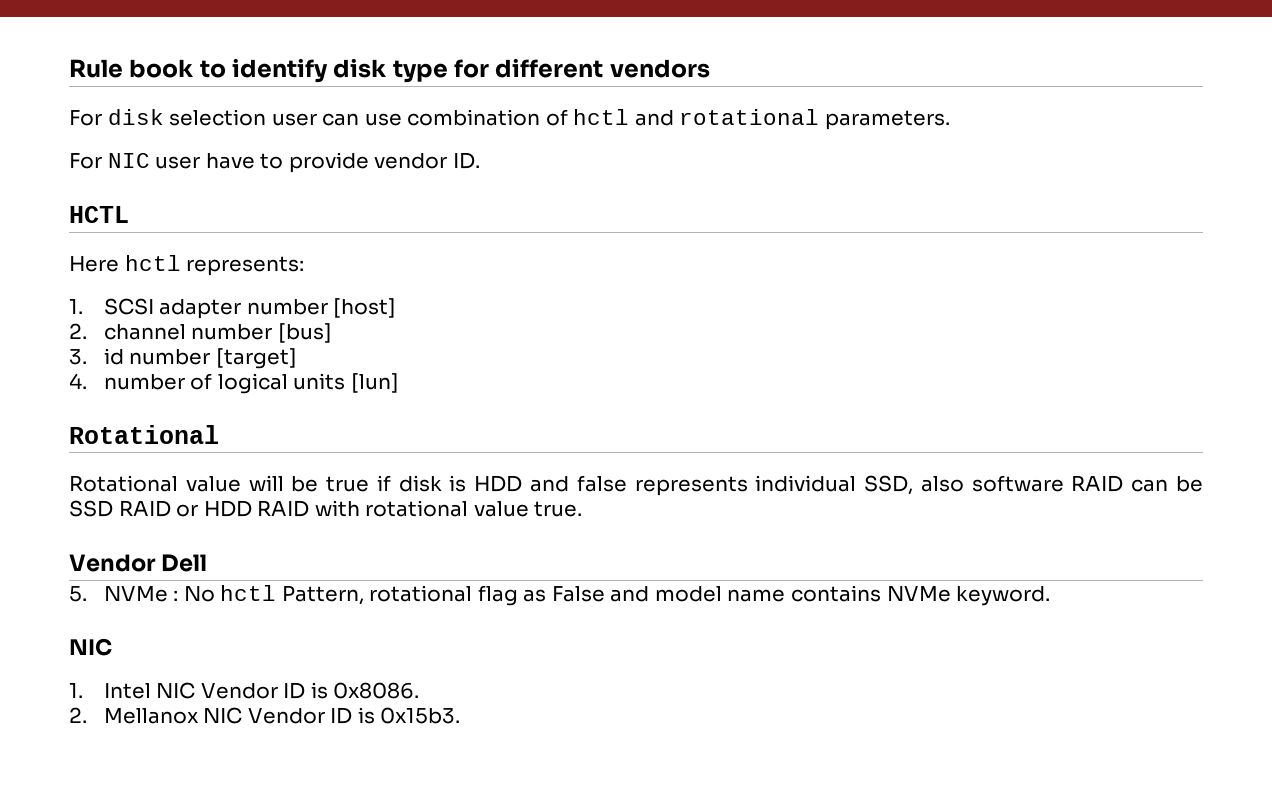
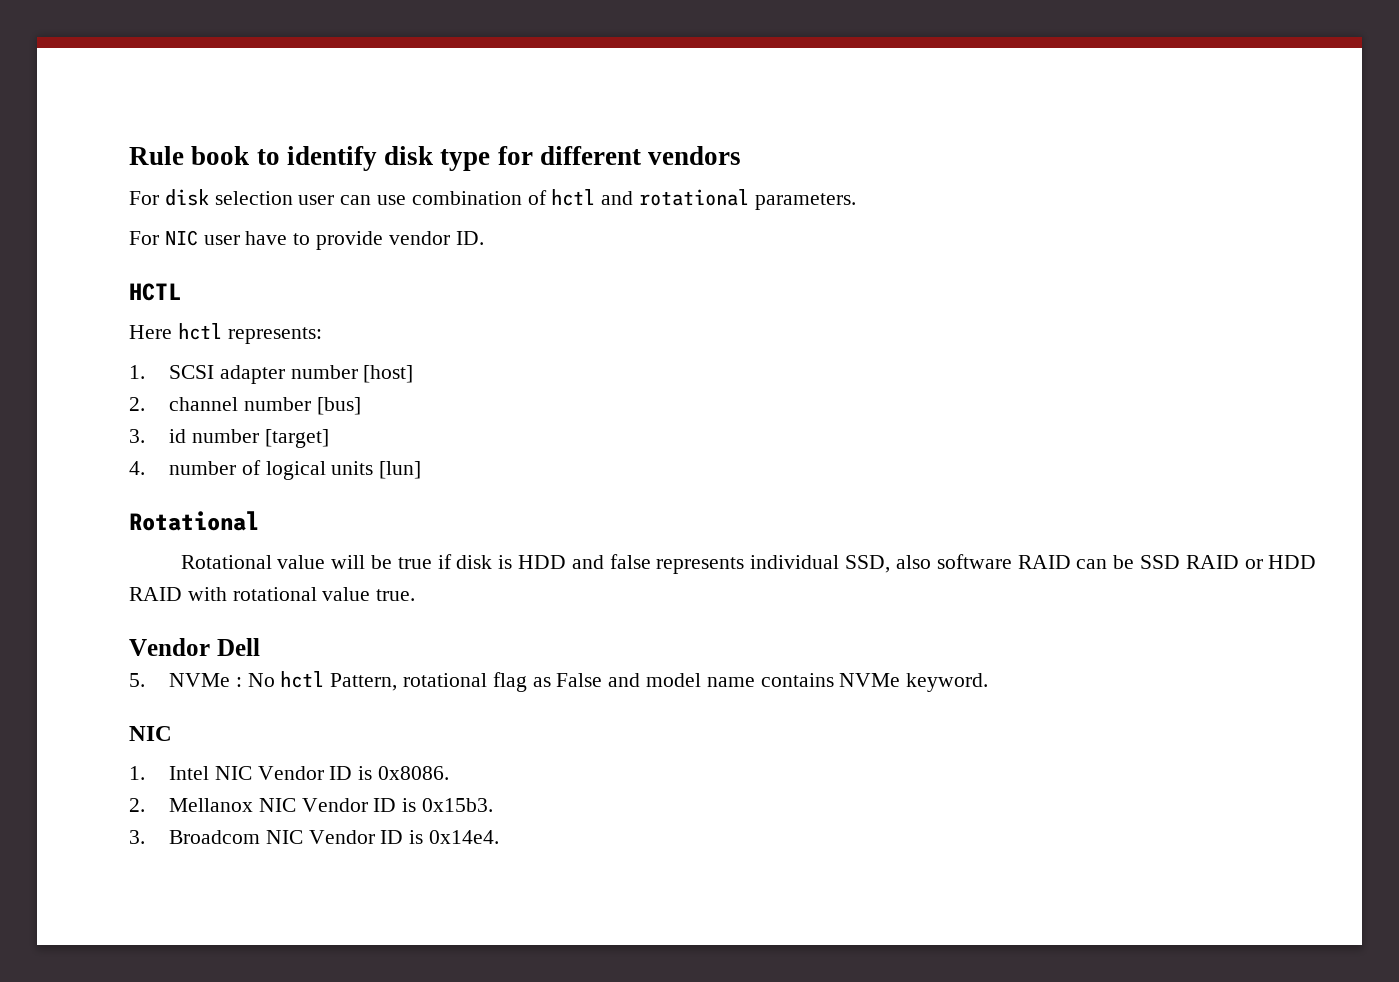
+ 3. Broadcom NIC Vendor ID is 0x14e4.

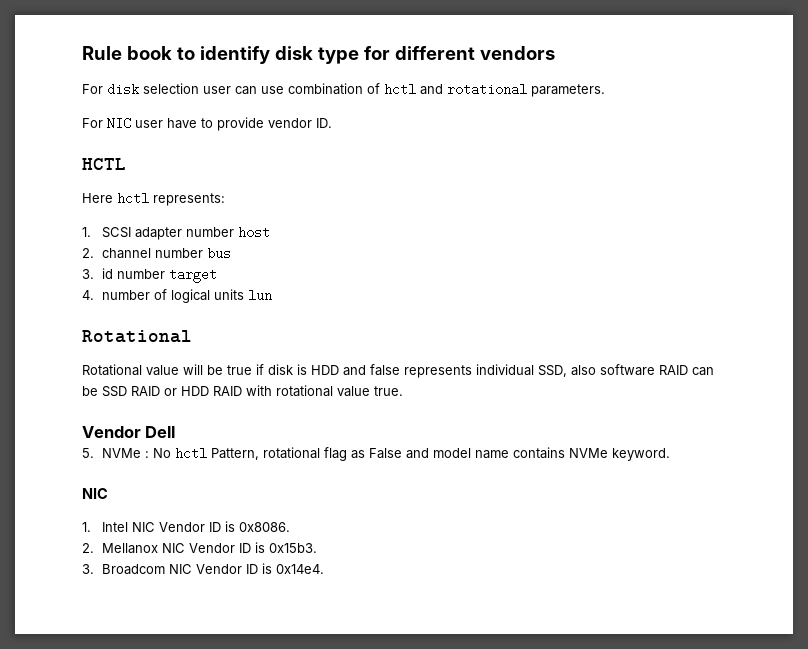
- 1. SCSI adapter number [host]
+ 1. SCSI adapter number host
- 2. channel number [bus]
+ 2. channel number bus
- 3. id number [target]
+ 3. id number target
- 4. number of logical units [lun]
+ 4. number of logical units lun

